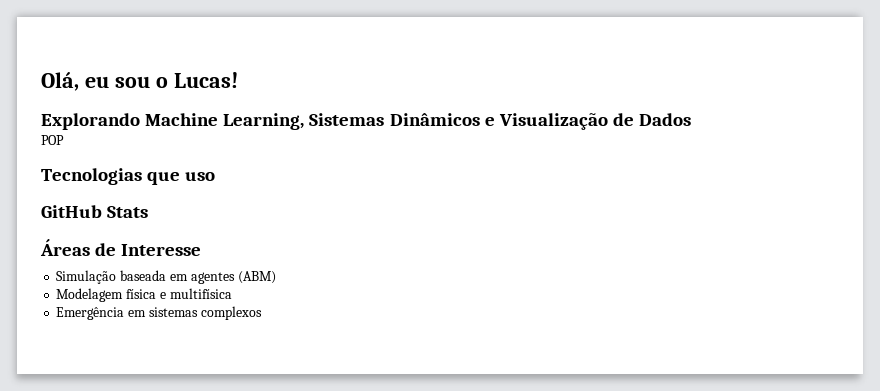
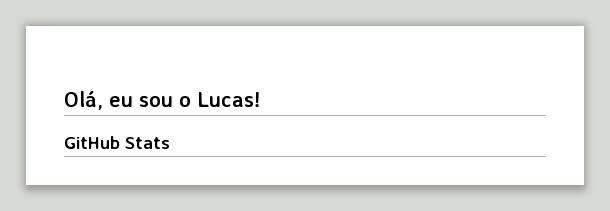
- Explorando Machine Learning, Sistemas Dinâmicos e Visualização de Dados
- POP
- Tecnologias que uso
  GitHub Stats
- Áreas de Interesse
- Simulação baseada em agentes (ABM)
- Modelagem física e multifísica
- Emergência em sistemas complexos

